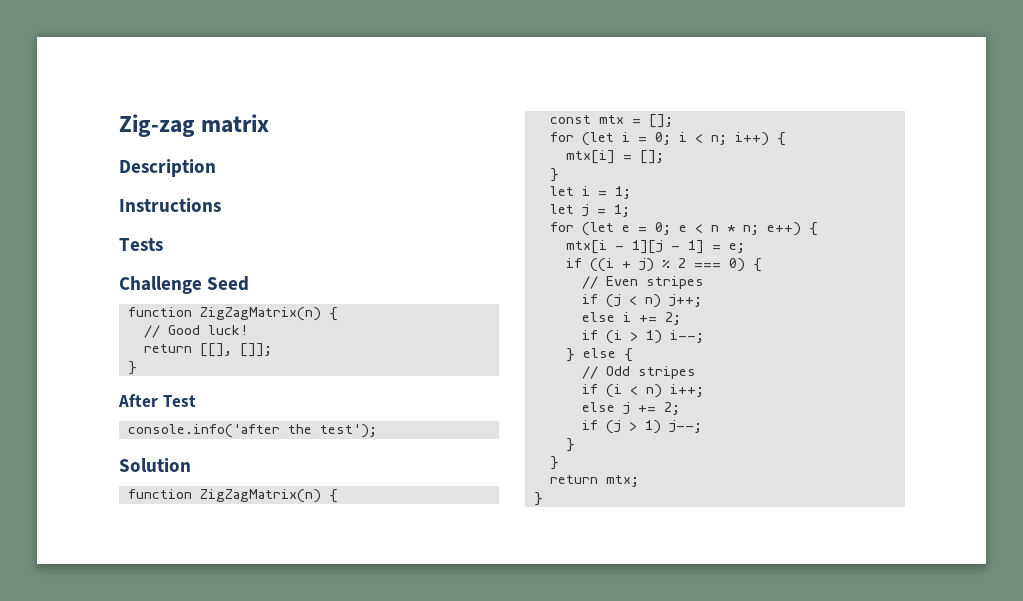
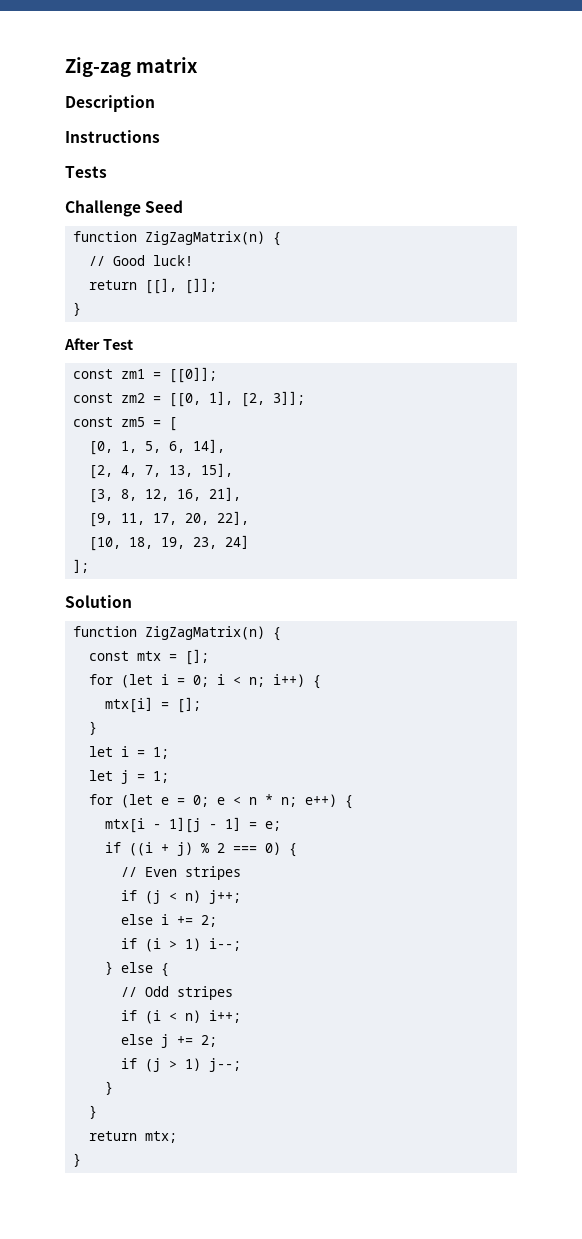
- console.info('after the test');
+ const zm1 = [[0]];
+ const zm2 = [[0, 1], [2, 3]];
+ const zm5 = [
+ [0, 1, 5, 6, 14],
+ [2, 4, 7, 13, 15],
+ [3, 8, 12, 16, 21],
+ [9, 11, 17, 20, 22],
+ [10, 18, 19, 23, 24]
+ ];

